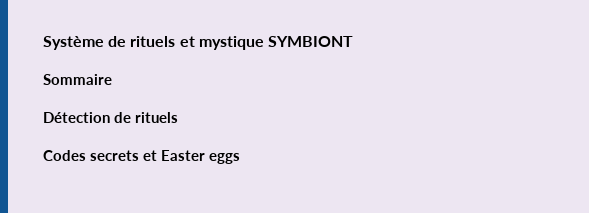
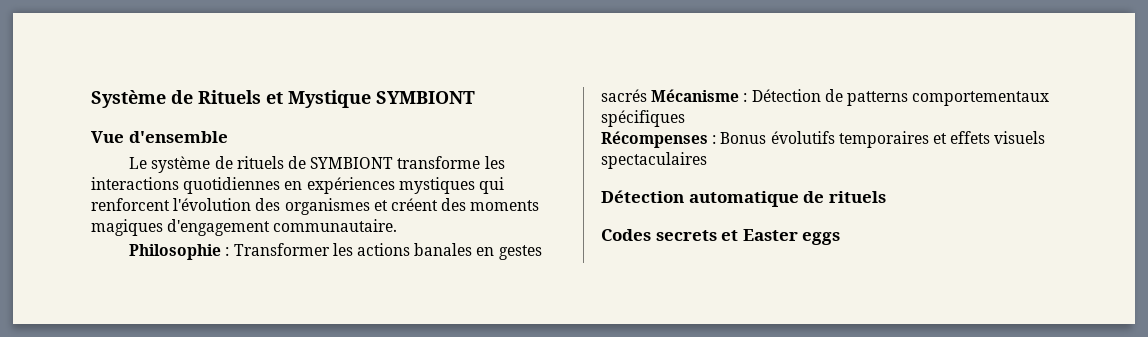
- Système de rituels et mystique SYMBIONT
- Sommaire
- Détection de rituels
+ Système de Rituels et Mystique SYMBIONT
+ Vue d'ensemble
+ Le système de rituels de SYMBIONT transforme les interactions quotidiennes en expériences mystiques qui renforcent l'évolution des organismes et créent des moments magiques d'engagement communautaire.
+ Philosophie : Transformer les actions banales en gestes sacrés Mécanisme : Détection de patterns comportementaux spécifiques
+ Récompenses : Bonus évolutifs temporaires et effets visuels spectaculaires
+ Détection automatique de rituels

